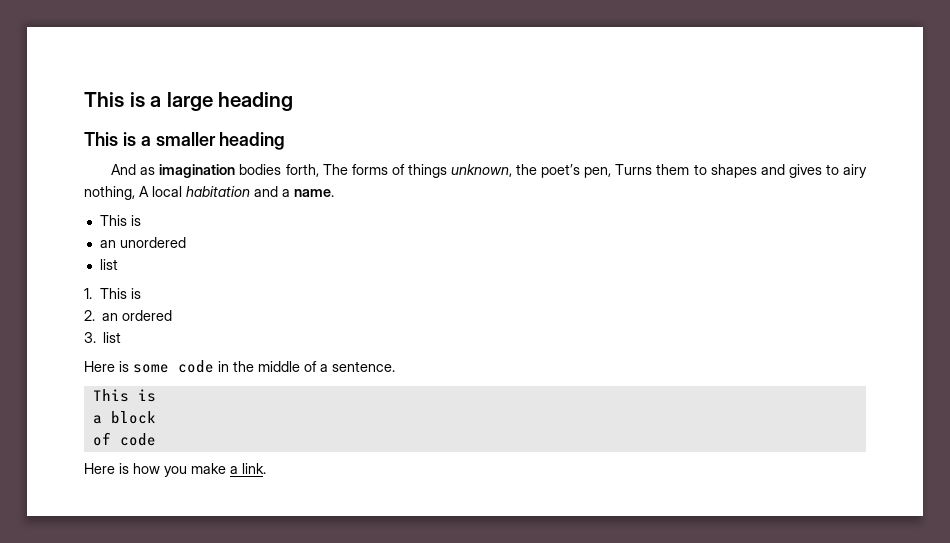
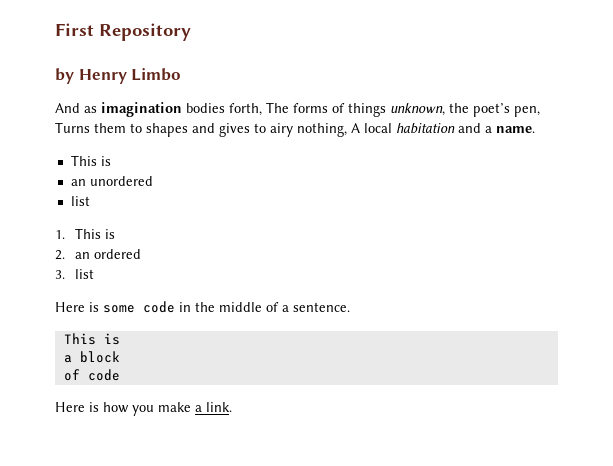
- This is a large heading
- This is a smaller heading
+ First Repository
+ by Henry Limbo

